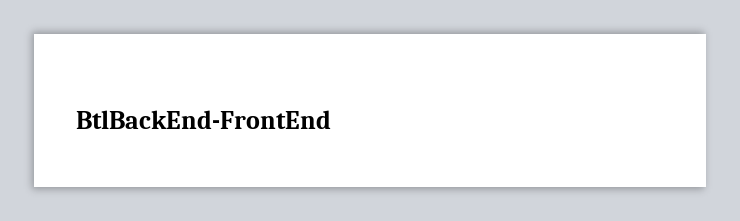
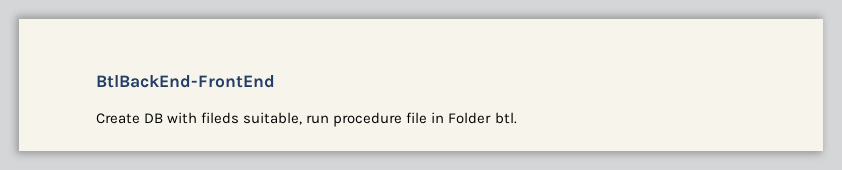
+ Create DB with fileds suitable, run procedure file in Folder btl.

